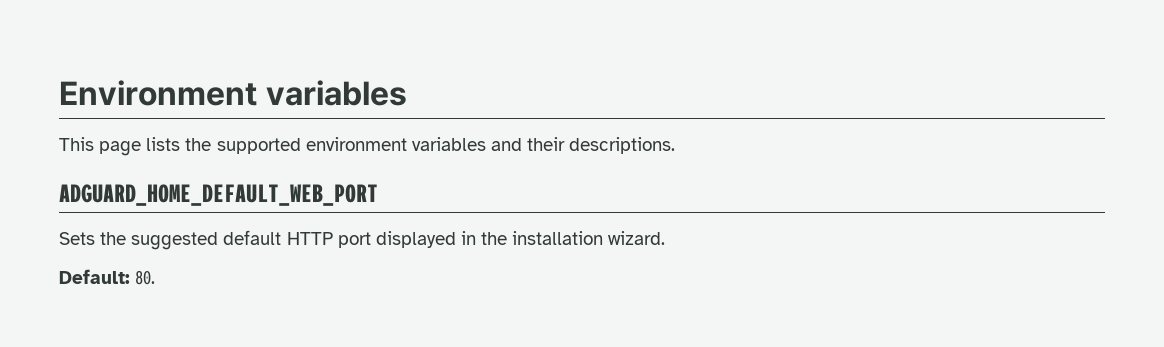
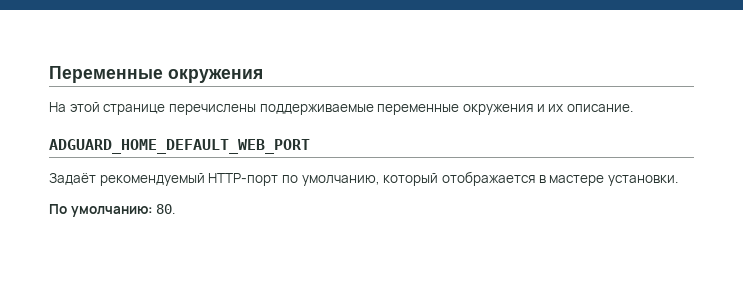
- Environment variables
- This page lists the supported environment variables and their descriptions.
+ Переменные окружения
+ На этой странице перечислены поддерживаемые переменные окружения и их описание.
  ADGUARD_HOME_DEFAULT_WEB_PORT
- Sets the suggested default HTTP port displayed in the installation wizard.
- Default: 80.
+ Задаёт рекомендуемый HTTP-порт по умолчанию, который отображается в мастере установки.
+ По умолчанию: 80.

